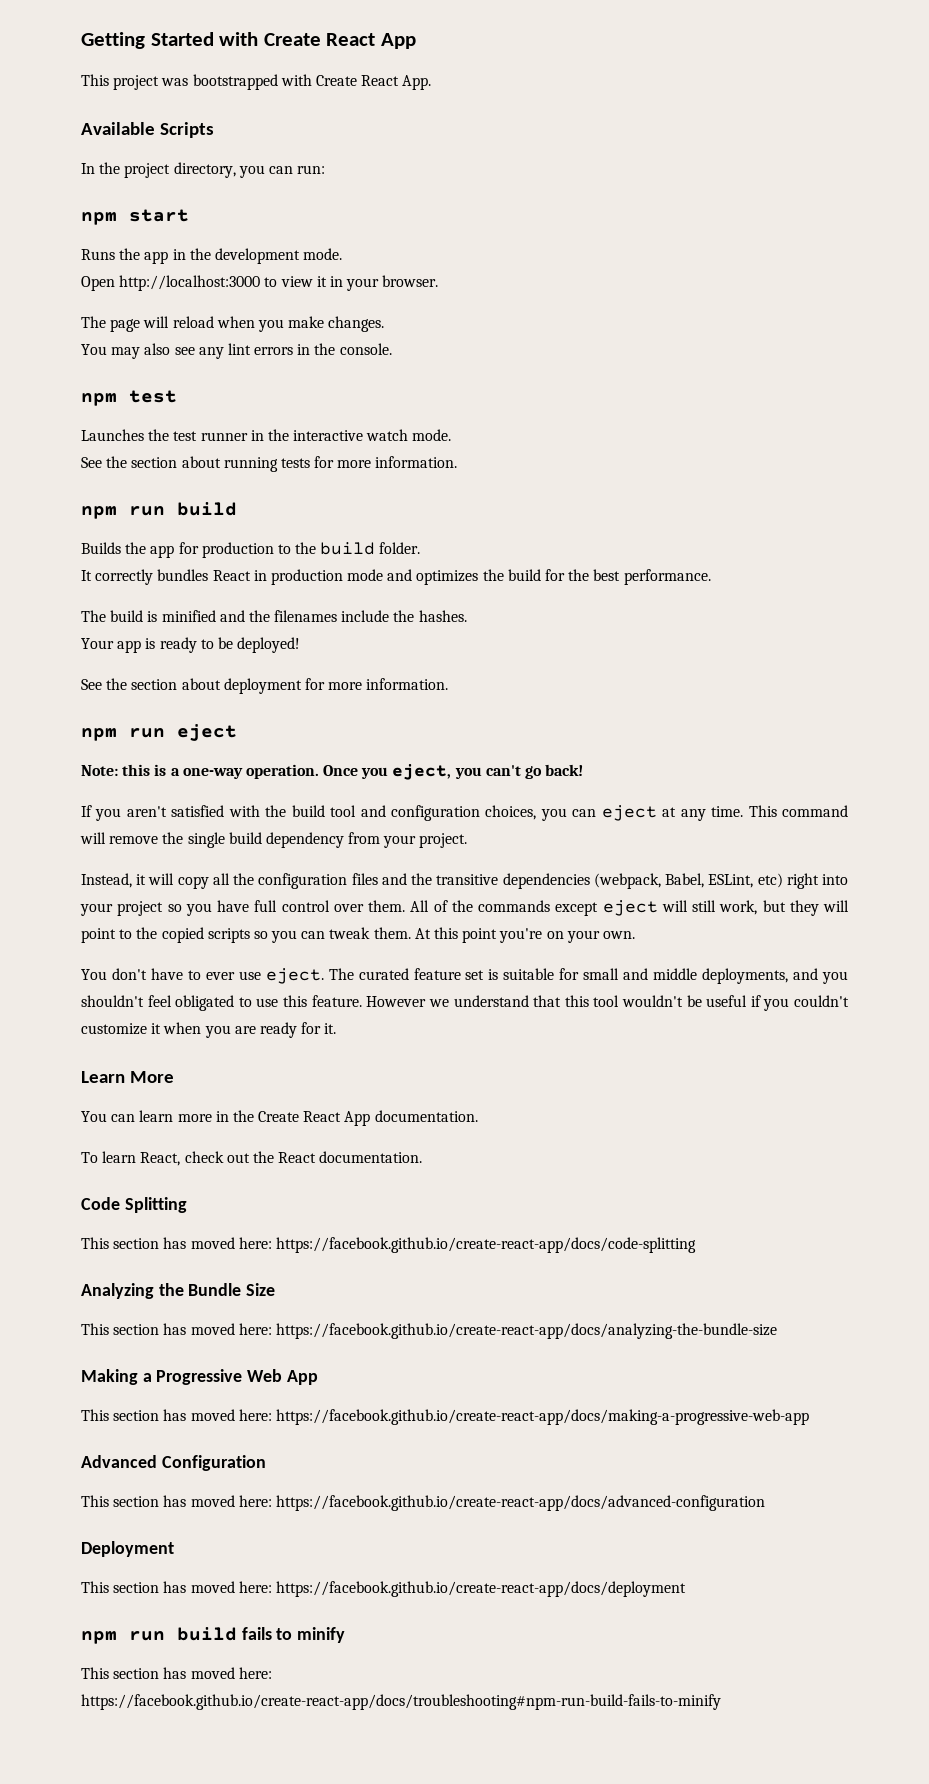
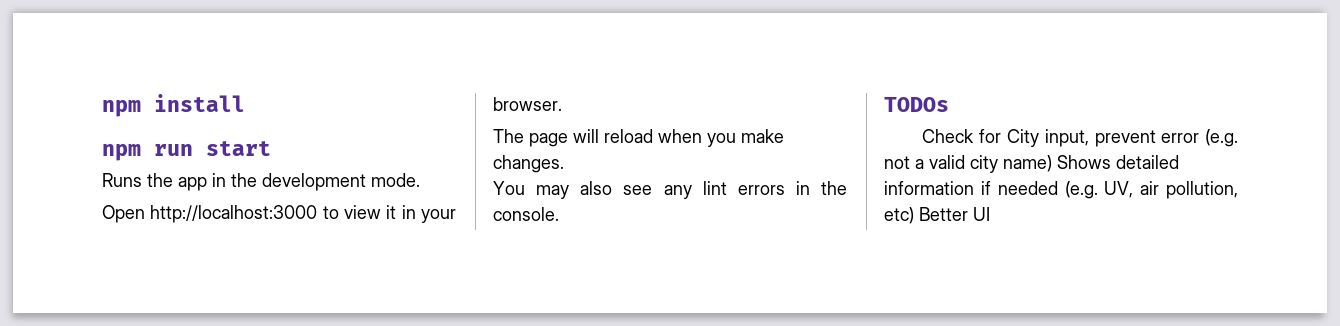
- Getting Started with Create React App
- This project was bootstrapped with Create React App.
- Available Scripts
- In the project directory, you can run:
- npm start
+ npm install
+ npm run start
- npm test
- Launches the test runner in the interactive watch mode.
- See the section about running tests for more information.
- npm run build
- Builds the app for production to the build folder.
- It correctly bundles React in production mode and optimizes the build for the best performance.
- The build is minified and the filenames include the hashes.
- Your app is ready to be deployed!
- See the section about deployment for more information.
- npm run eject
- Note: this is a one-way operation. Once you eject, you can't go back!
- If you aren't satisfied with the build tool and configuration choices, you can eject at any time. This command will remove the single build dependency from your project.
- Instead, it will copy all the configuration files and the transitive dependencies (webpack, Babel, ESLint, etc) right into your project so you have full control over them. All of the commands except eject will still work, but they will point to the copied scripts so you can tweak them. At this point you're on your own.
- You don't have to ever use eject. The curated feature set is suitable for small and middle deployments, and you shouldn't feel obligated to use this feature. However we understand that this tool wouldn't be useful if you couldn't customize it when you are ready for it.
- Learn More
- You can learn more in the Create React App documentation.
- To learn React, check out the React documentation.
- Code Splitting
- This section has moved here: https://facebook.github.io/create-react-app/docs/code-splitting
- Analyzing the Bundle Size
- This section has moved here: https://facebook.github.io/create-react-app/docs/analyzing-the-bundle-size
- Making a Progressive Web App
- This section has moved here: https://facebook.github.io/create-react-app/docs/making-a-progressive-web-app
- Advanced Configuration
- This section has moved here: https://facebook.github.io/create-react-app/docs/advanced-configuration
- Deployment
- This section has moved here: https://facebook.github.io/create-react-app/docs/deployment
- npm run build fails to minify
- This section has moved here: https://facebook.github.io/create-react-app/docs/troubleshooting#npm-run-build-fails-to-minify
+ TODOs
+ Check for City input, prevent error (e.g. not a valid city name) Shows detailed information if needed (e.g. UV, air pollution, etc) Better UI

